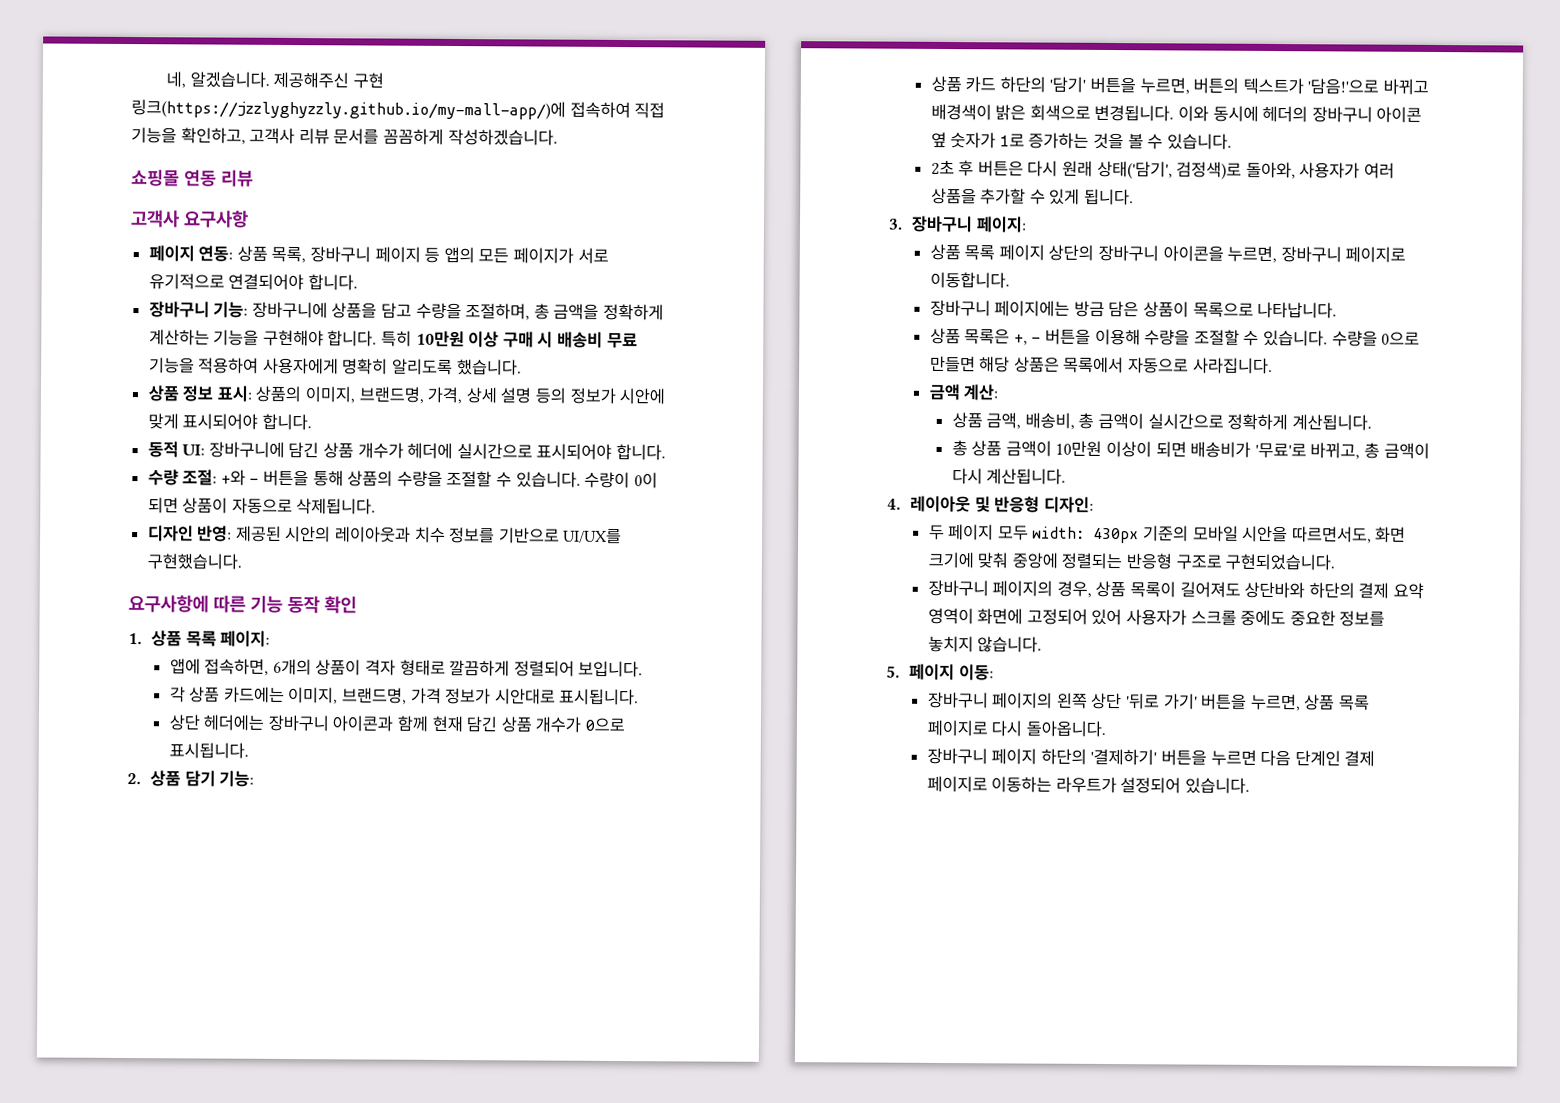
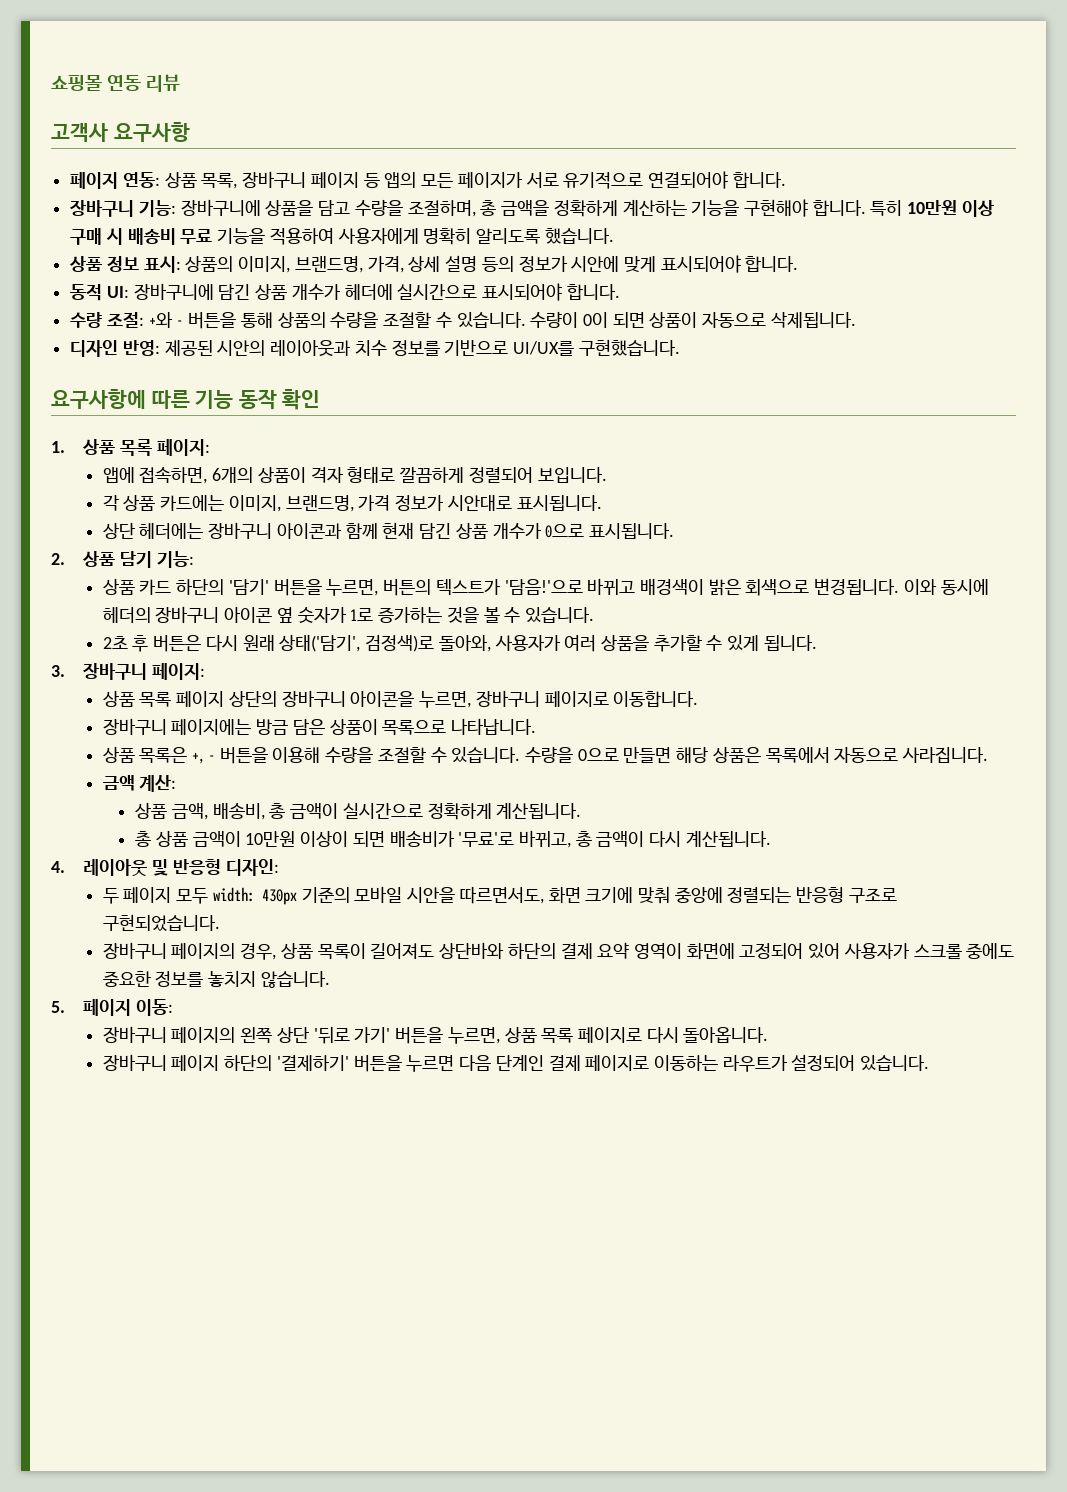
- 네, 알겠습니다. 제공해주신 구현 링크(https://jzzlyghyzzly.github.io/my-mall-app/)에 접속하여 직접 기능을 확인하고, 고객사 리뷰 문서를 꼼꼼하게 작성하겠습니다.

